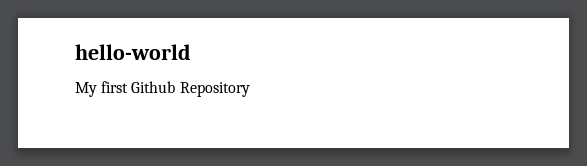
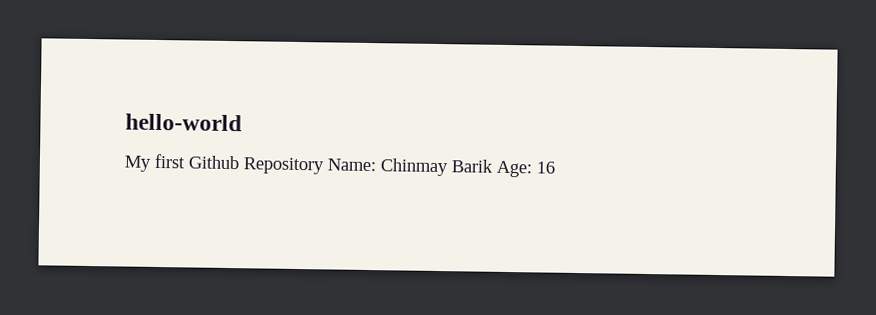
- My first Github Repository
+ My first Github Repository Name: Chinmay Barik Age: 16

